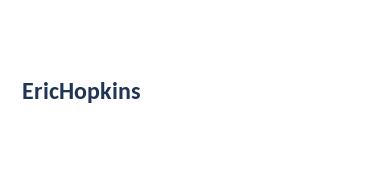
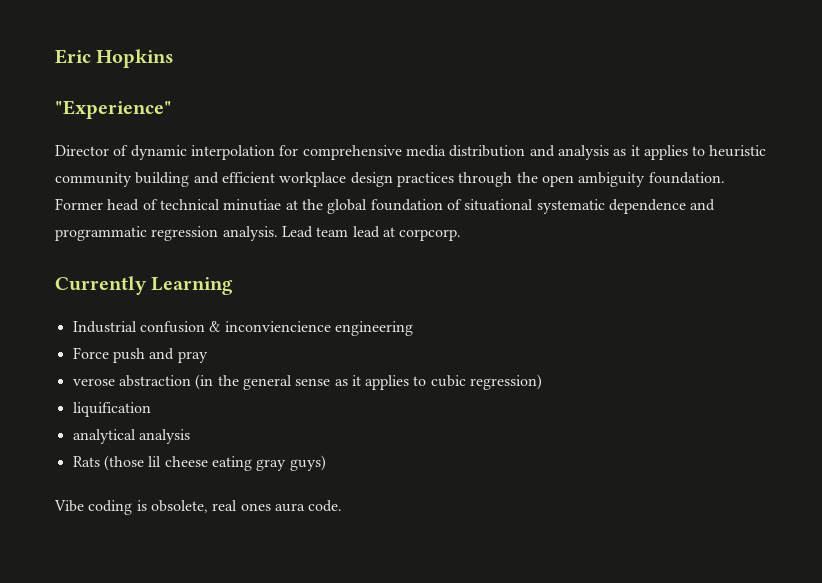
- EricHopkins
+ Eric Hopkins
+ "Experience"
+ Director of dynamic interpolation for comprehensive media distribution and analysis as it applies to heuristic community building and efficient workplace design practices through the open ambiguity foundation. Former head of technical minutiae at the global foundation of situational systematic dependence and programmatic regression analysis. Lead team lead at corpcorp.
+ Currently Learning
+ Industrial confusion & inconviencience engineering
+ Force push and pray
+ verose abstraction (in the general sense as it applies to cubic regression)
+ liquification
+ analytical analysis
+ Rats (those lil cheese eating gray guys)
+ Vibe coding is obsolete, real ones aura code.

